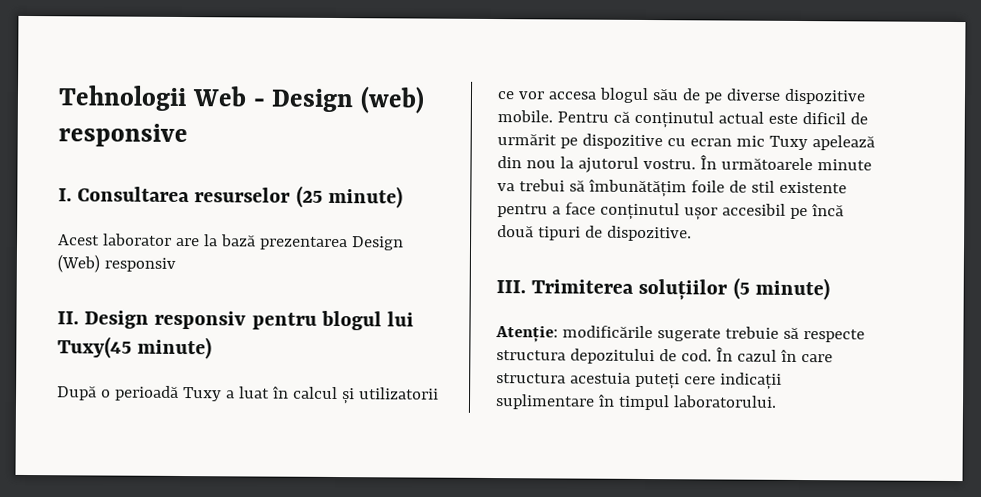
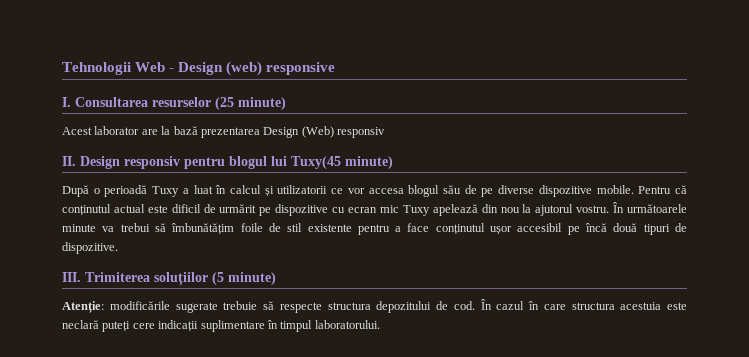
- În cazul în care structura acestuia puteți cere indicații suplimentare în timpul laboratorului.
+ În cazul în care structura acestuia este neclară puteți cere indicații suplimentare în timpul laboratorului.

